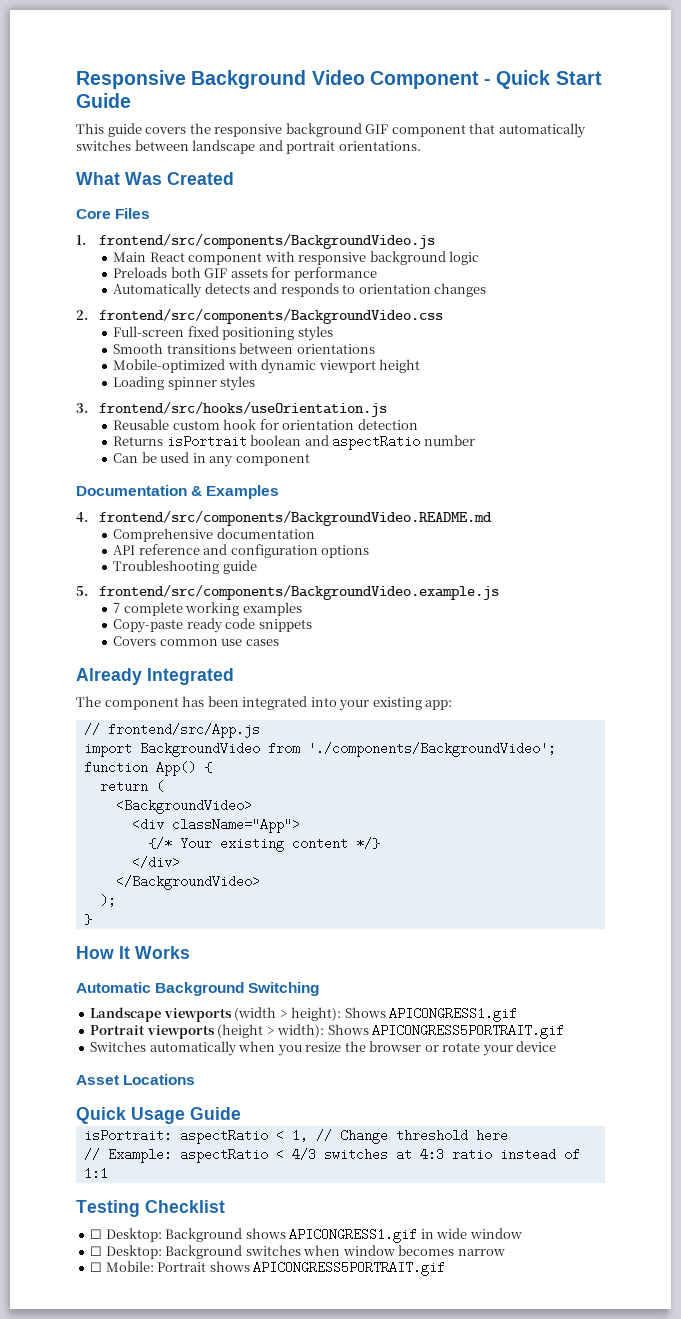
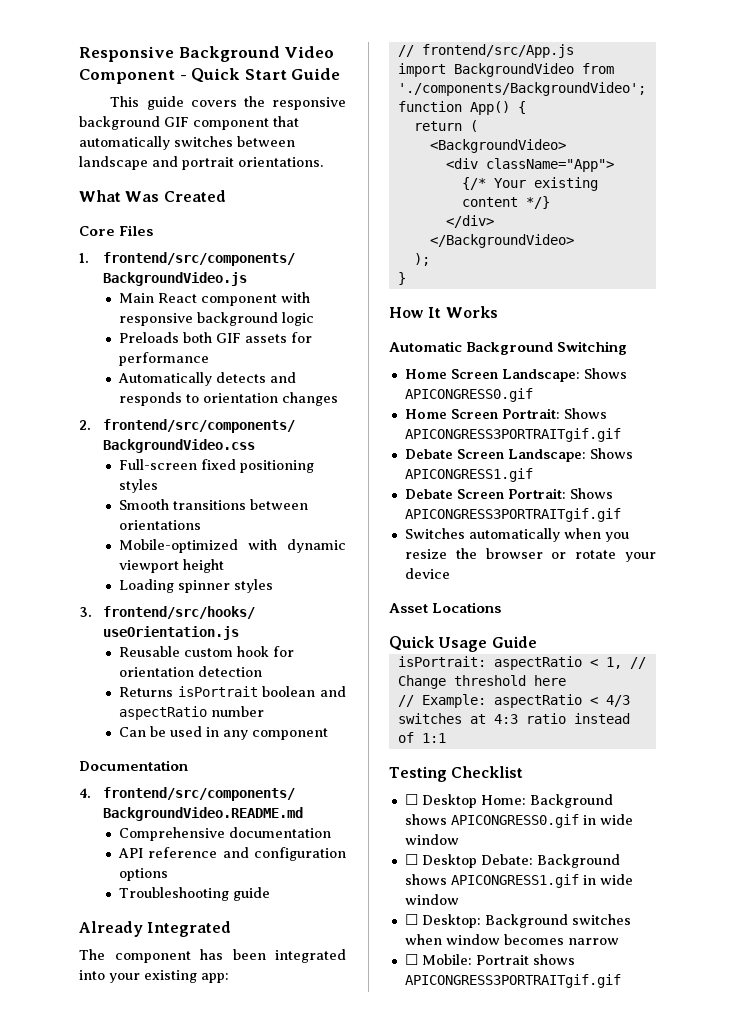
- Documentation & Examples
+ Documentation
- 5. frontend/src/components/BackgroundVideo.example.js
- 7 complete working examples
- Copy-paste ready code snippets
- Covers common use cases
- Landscape viewports (width > height): Shows APICONGRESS1.gif
- Portrait viewports (height > width): Shows APICONGRESS5PORTRAIT.gif
+ Home Screen Landscape: Shows APICONGRESS0.gif
+ Home Screen Portrait: Shows APICONGRESS3PORTRAITgif.gif
+ Debate Screen Landscape: Shows APICONGRESS1.gif
+ Debate Screen Portrait: Shows APICONGRESS3PORTRAITgif.gif
- ☐ Desktop: Background shows APICONGRESS1.gif in wide window
+ ☐ Desktop Home: Background shows APICONGRESS0.gif in wide window
+ ☐ Desktop Debate: Background shows APICONGRESS1.gif in wide window
- ☐ Mobile: Portrait shows APICONGRESS5PORTRAIT.gif
+ ☐ Mobile: Portrait shows APICONGRESS3PORTRAITgif.gif

